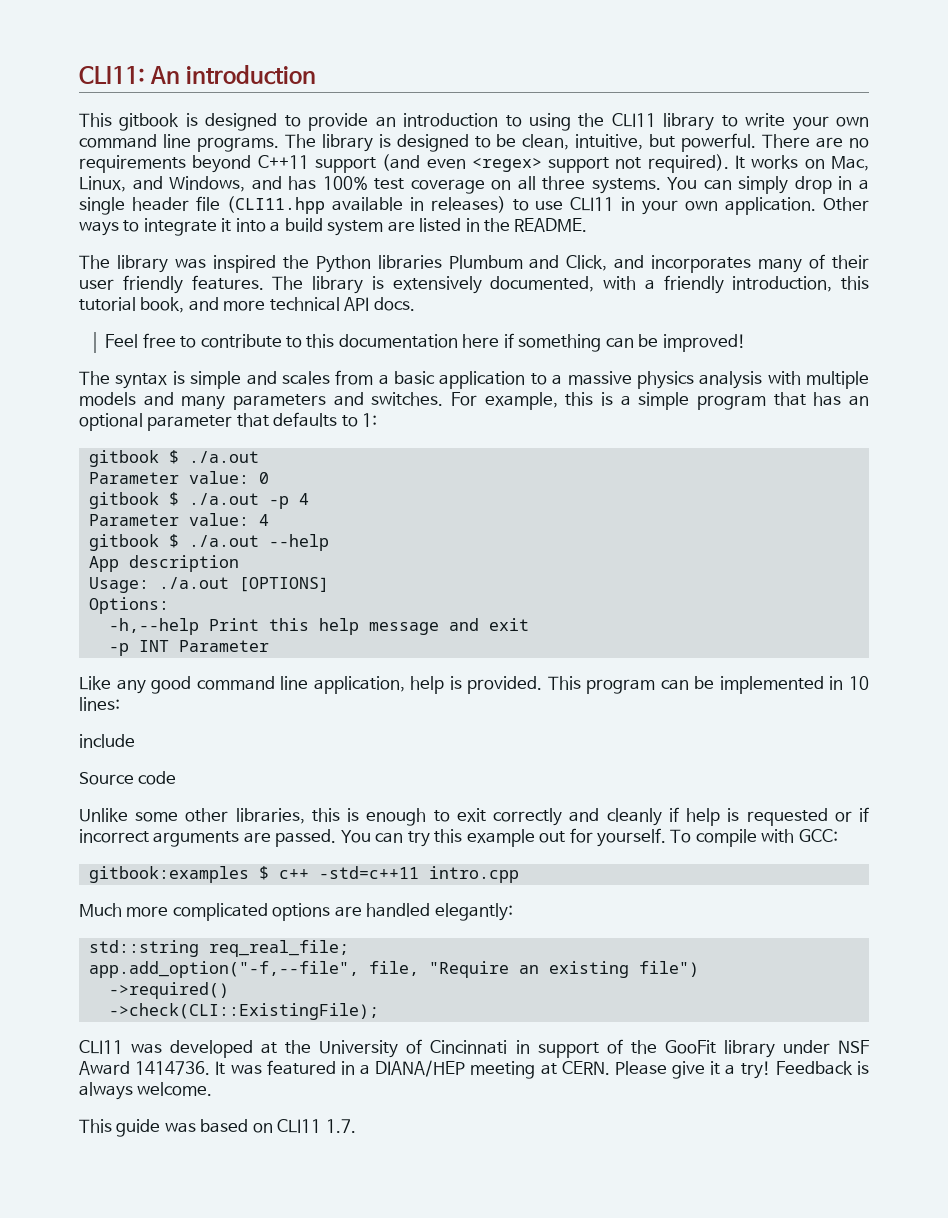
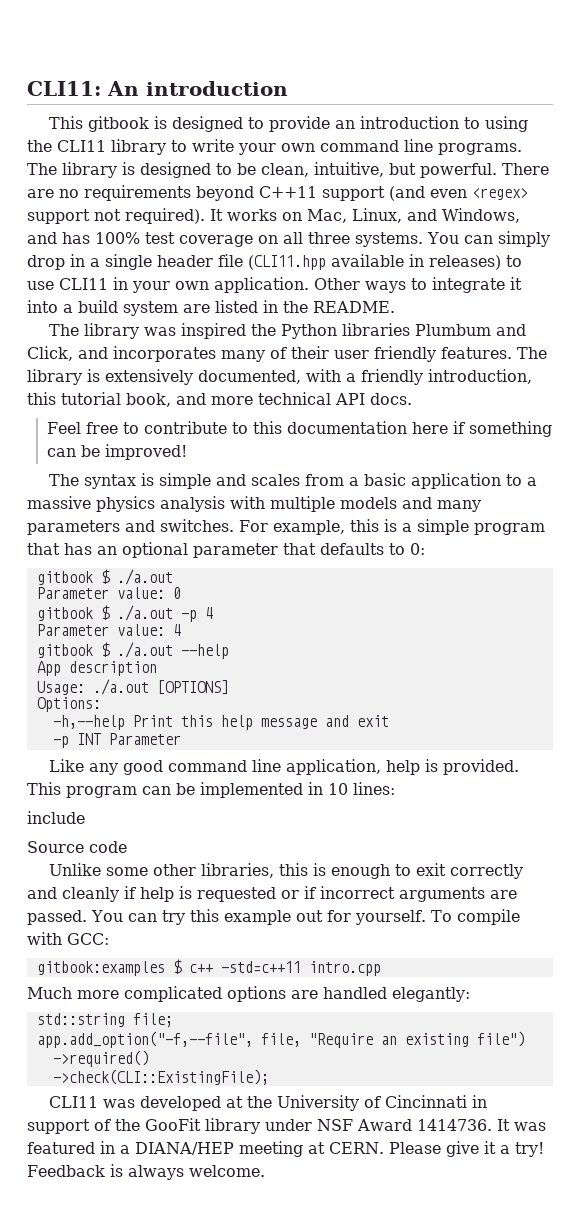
- For example, this is a simple program that has an optional parameter that defaults to 1:
+ For example, this is a simple program that has an optional parameter that defaults to 0:
- std::string req_real_file;
+ std::string file;
- This guide was based on CLI11 1.7.

